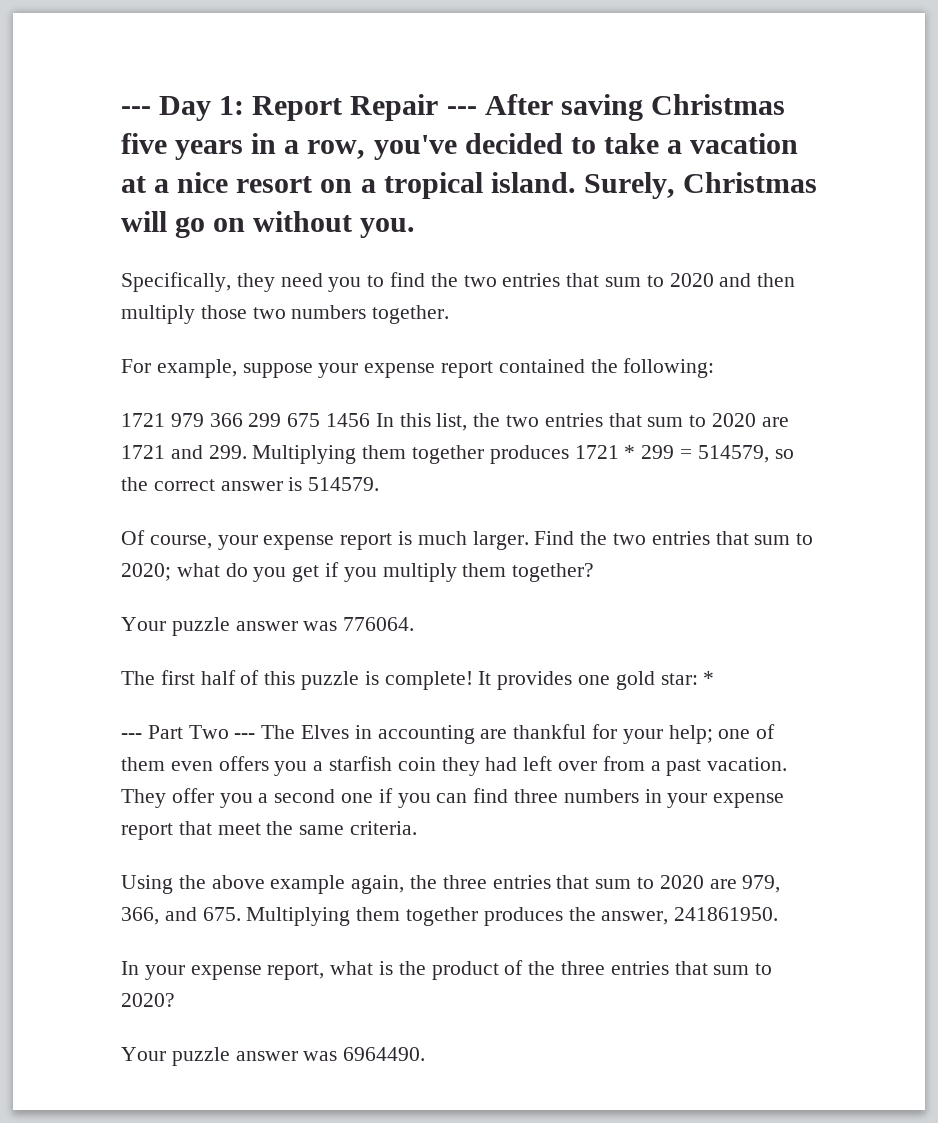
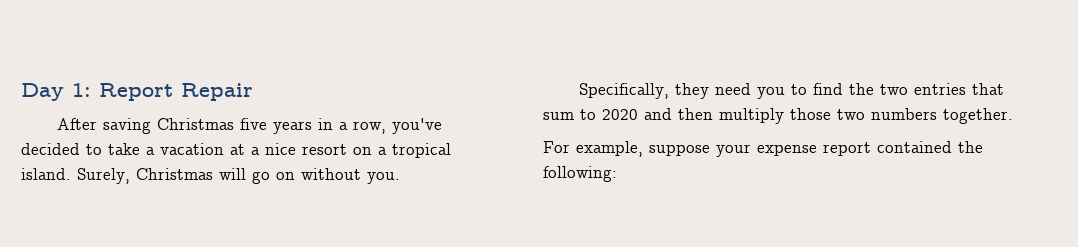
- --- Day 1: Report Repair --- After saving Christmas five years in a row, you've decided to take a vacation at a nice resort on a tropical island.
+ Day 1: Report Repair
+ After saving Christmas five years in a row, you've decided to take a vacation at a nice resort on a tropical island.
- 1721 979 366 299 675 1456 In this list, the two entries that sum to 2020 are 1721 and 299. Multiplying them together produces 1721 * 299 = 514579, so the correct answer is 514579.
- Of course, your expense report is much larger. Find the two entries that sum to 2020; what do you get if you multiply them together?
- Your puzzle answer was 776064.
- The first half of this puzzle is complete! It provides one gold star: *
- --- Part Two --- The Elves in accounting are thankful for your help; one of them even offers you a starfish coin they had left over from a past vacation. They offer you a second one if you can find three numbers in your expense report that meet the same criteria.
- Using the above example again, the three entries that sum to 2020 are 979, 366, and 675. Multiplying them together produces the answer, 241861950.
- In your expense report, what is the product of the three entries that sum to 2020?
- Your puzzle answer was 6964490.

